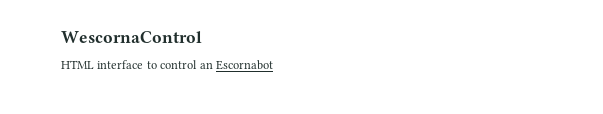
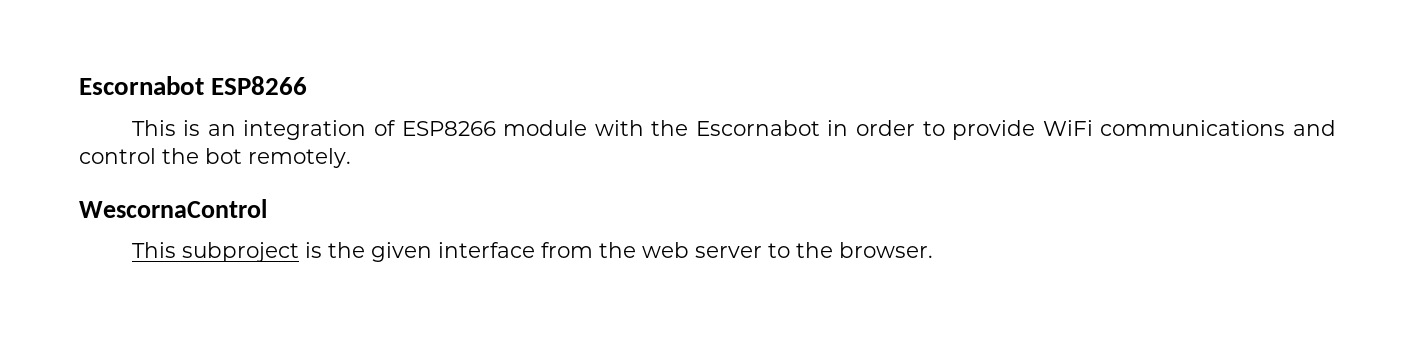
+ Escornabot ESP8266
+ This is an integration of ESP8266 module with the Escornabot in order to provide WiFi communications and control the bot remotely.
  WescornaControl
- HTML interface to control an Escornabot
+ This subproject is the given interface from the web server to the browser.

